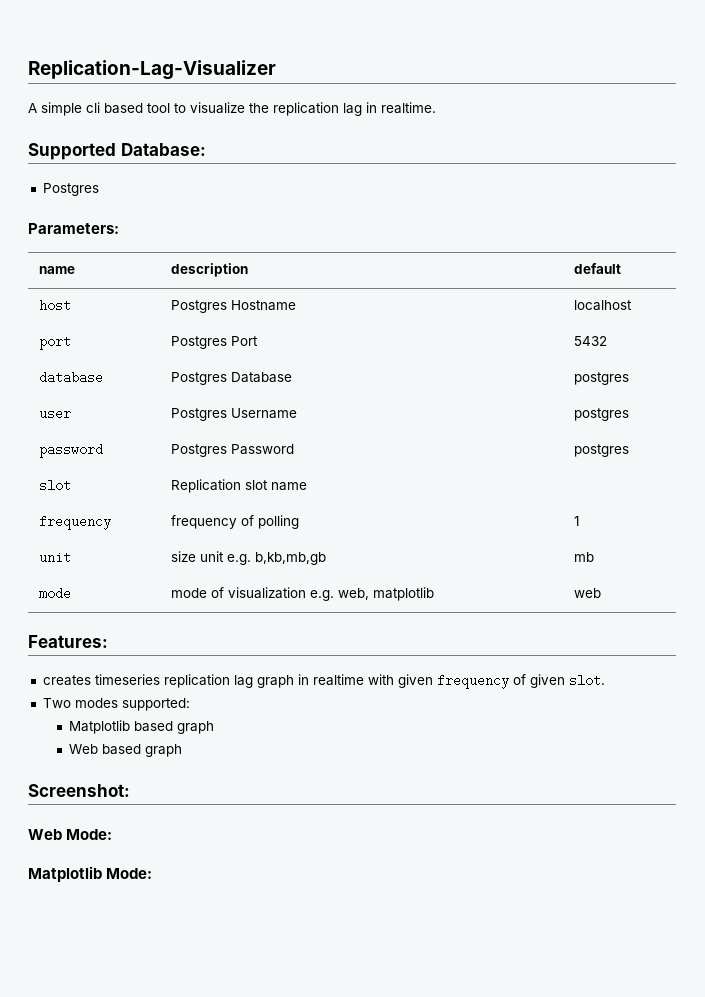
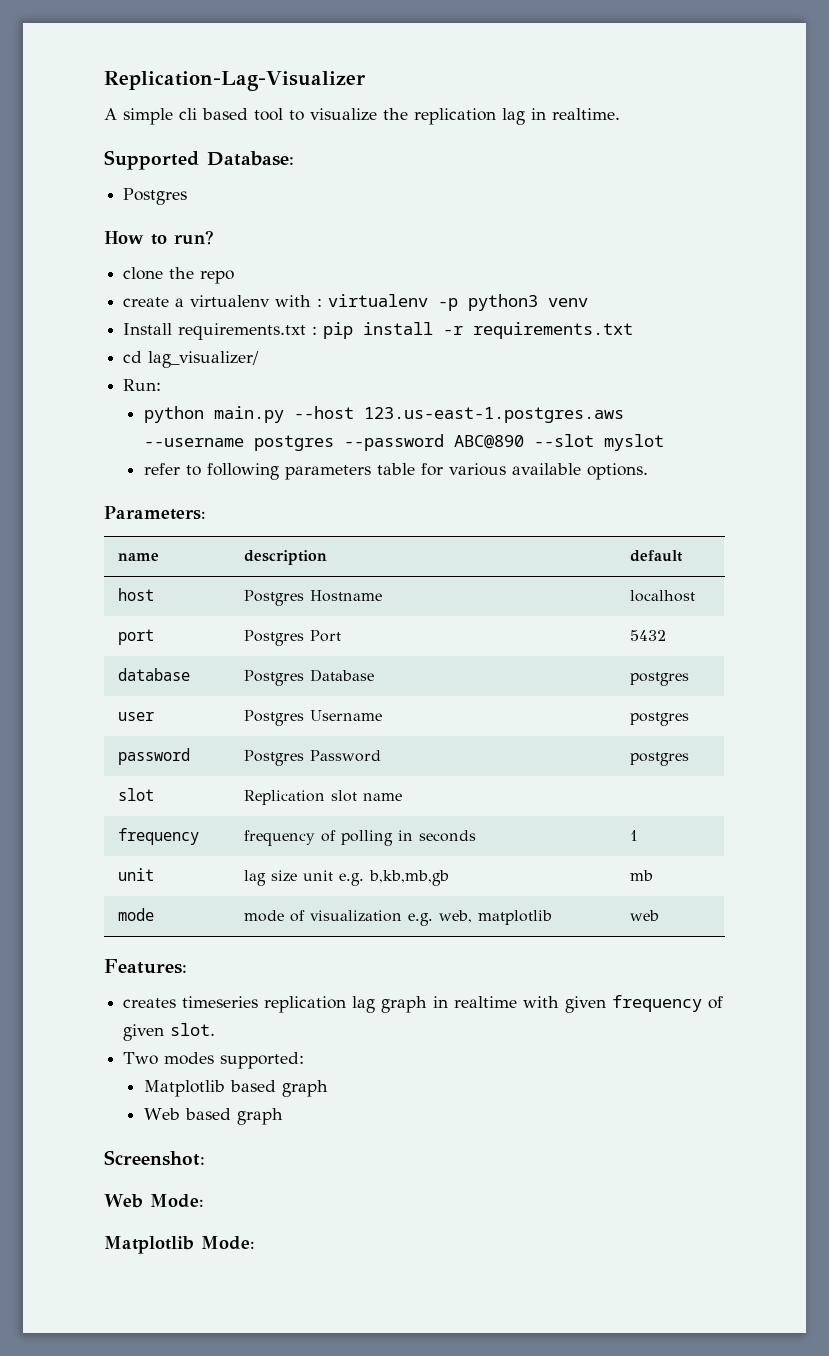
+ How to run?
+ clone the repo
+ create a virtualenv with : virtualenv -p python3 venv
+ Install requirements.txt : pip install -r requirements.txt
+ cd lag_visualizer/
+ Run:
+ python main.py --host 123.us-east-1.postgres.aws --username postgres --password ABC@890 --slot myslot
+ refer to following parameters table for various available options.
- frequency | frequency of polling | 1
+ frequency | frequency of polling in seconds | 1
- unit | size unit e.g. b,kb,mb,gb | mb
+ unit | lag size unit e.g. b,kb,mb,gb | mb

